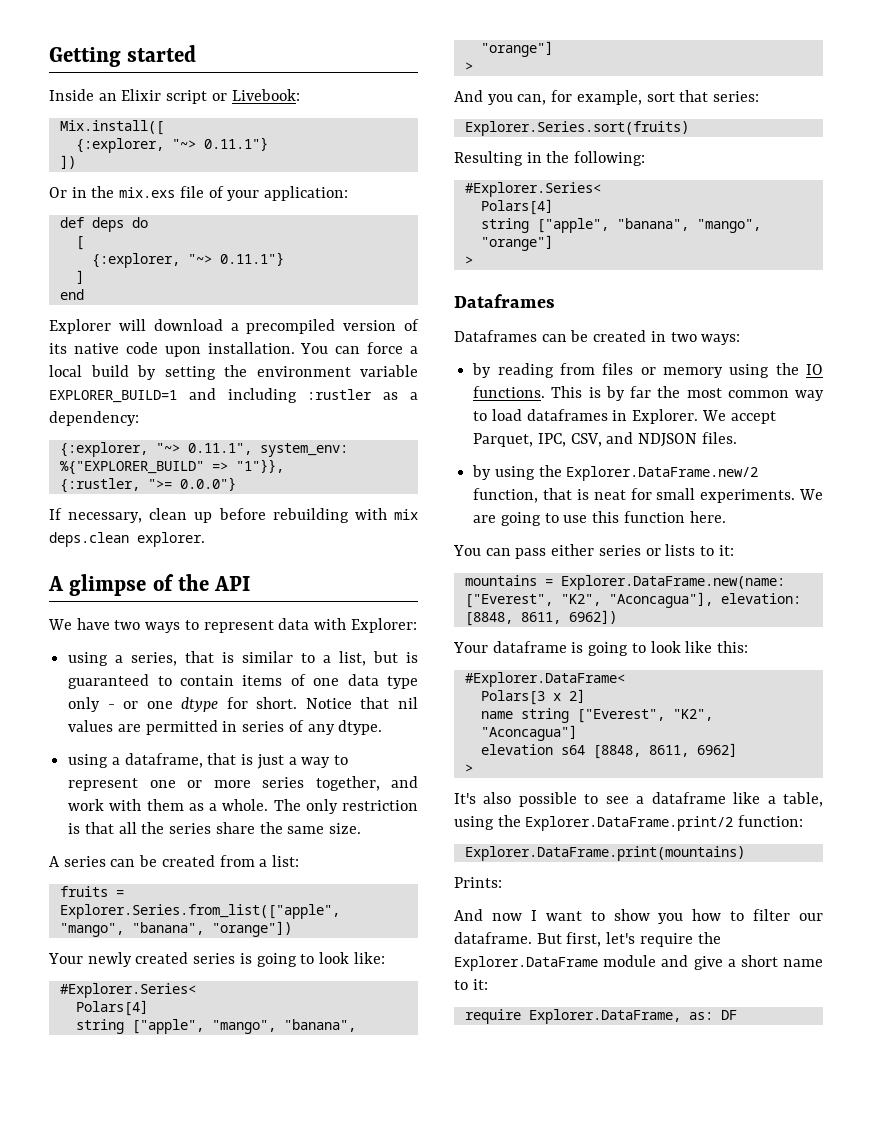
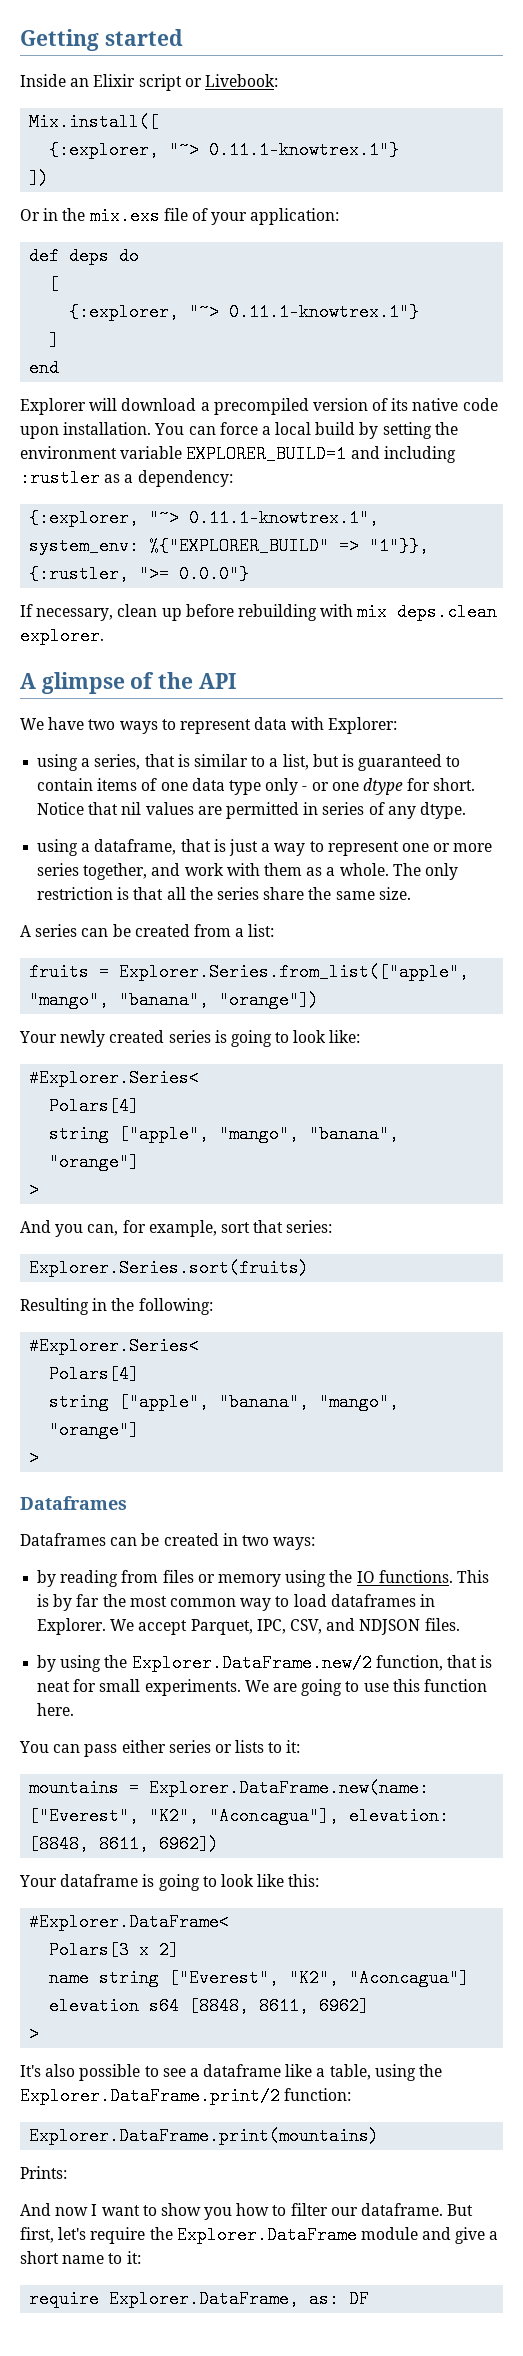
  Mix.install([
- {:explorer, "~> 0.11.1"}
+ {:explorer, "~> 0.11.1-knowtrex.1"}
  [
- {:explorer, "~> 0.11.1"}
+ {:explorer, "~> 0.11.1-knowtrex.1"}
- {:explorer, "~> 0.11.1", system_env: %{"EXPLORER_BUILD" => "1"}},
+ {:explorer, "~> 0.11.1-knowtrex.1", system_env: %{"EXPLORER_BUILD" => "1"}},

